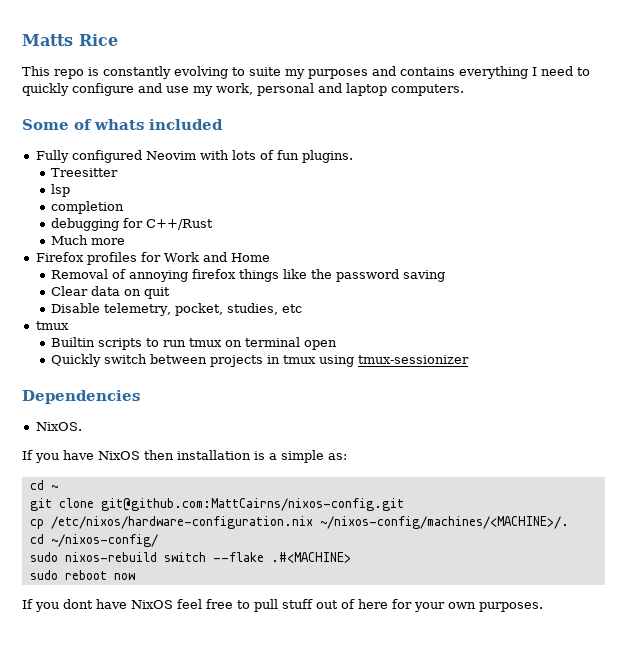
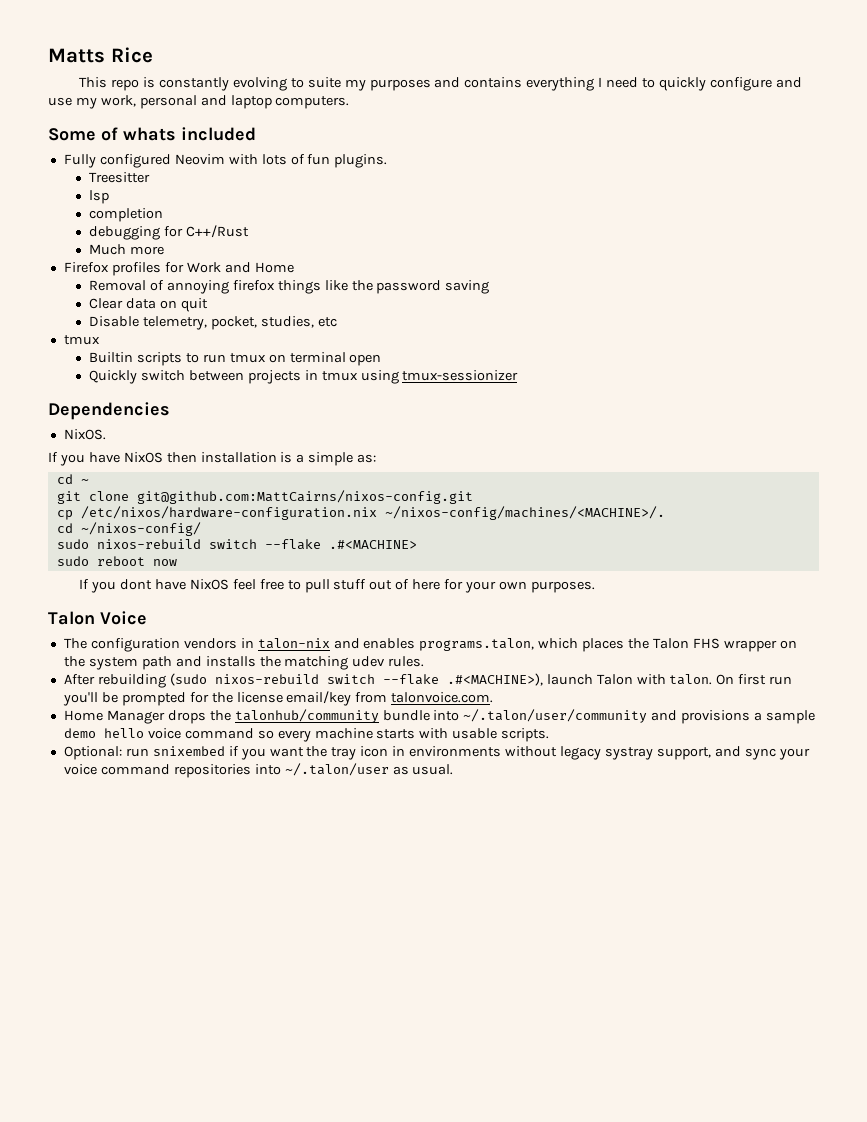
+ Talon Voice
+ The configuration vendors in talon-nix and enables programs.talon, which places the Talon FHS wrapper on the system path and installs the matching udev rules.
+ After rebuilding (sudo nixos-rebuild switch --flake .#<MACHINE>), launch Talon with talon. On first run you'll be prompted for the license email/key from talonvoice.com.
+ Home Manager drops the talonhub/community bundle into ~/.talon/user/community and provisions a sample demo hello voice command so every machine starts with usable scripts.
+ Optional: run snixembed if you want the tray icon in environments without legacy systray support, and sync your voice command repositories into ~/.talon/user as usual.

